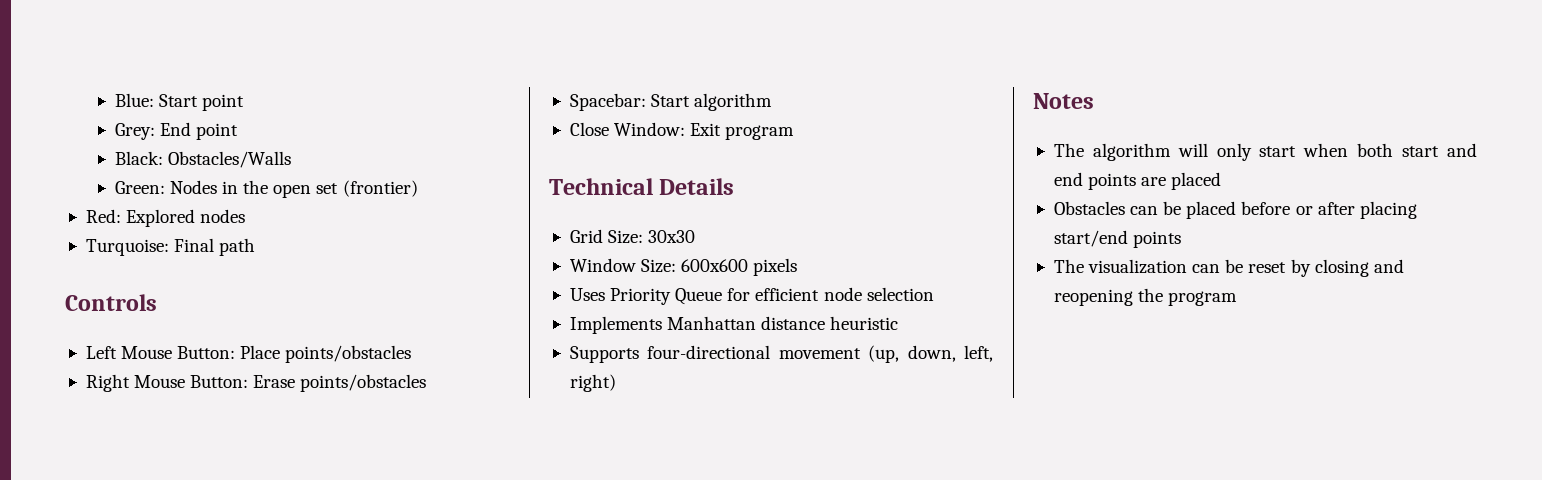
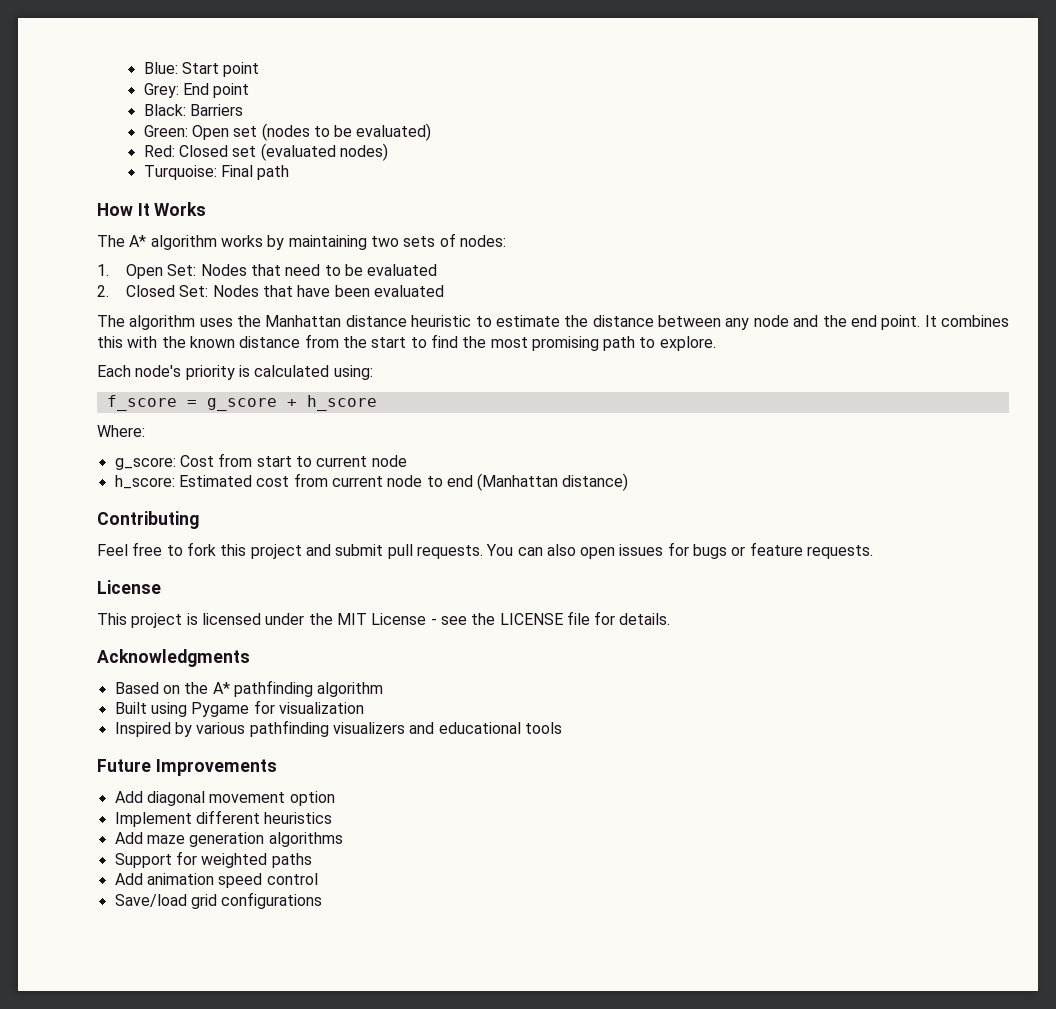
- Black: Obstacles/Walls
+ Black: Barriers
- Green: Nodes in the open set (frontier)
- Red: Explored nodes
+ Green: Open set (nodes to be evaluated)
+ Red: Closed set (evaluated nodes)
  Turquoise: Final path
- Controls
- Left Mouse Button: Place points/obstacles
- Right Mouse Button: Erase points/obstacles
- Spacebar: Start algorithm
- Close Window: Exit program
- Technical Details
- Grid Size: 30x30
- Window Size: 600x600 pixels
- Uses Priority Queue for efficient node selection
- Implements Manhattan distance heuristic
- Supports four-directional movement (up, down, left, right)
- Notes
- The algorithm will only start when both start and end points are placed
- Obstacles can be placed before or after placing start/end points
- The visualization can be reset by closing and reopening the program
+ How It Works
+ The A* algorithm works by maintaining two sets of nodes:
+ 1. Open Set: Nodes that need to be evaluated
+ 2. Closed Set: Nodes that have been evaluated
+ The algorithm uses the Manhattan distance heuristic to estimate the distance between any node and the end point. It combines this with the known distance from the start to find the most promising path to explore.
+ Each node's priority is calculated using:
+ f_score = g_score + h_score
+ Where:
+ g_score: Cost from start to current node
+ h_score: Estimated cost from current node to end (Manhattan distance)
+ Contributing
+ Feel free to fork this project and submit pull requests. You can also open issues for bugs or feature requests.
+ License
+ This project is licensed under the MIT License - see the LICENSE file for details.
+ Acknowledgments
+ Based on the A* pathfinding algorithm
+ Built using Pygame for visualization
+ Inspired by various pathfinding visualizers and educational tools
+ Future Improvements
+ Add diagonal movement option
+ Implement different heuristics
+ Add maze generation algorithms
+ Support for weighted paths
+ Add animation speed control
+ Save/load grid configurations

